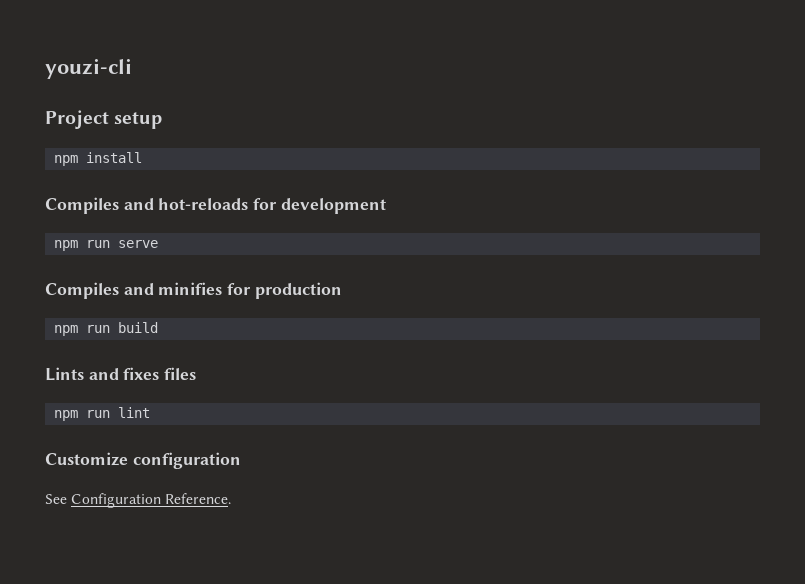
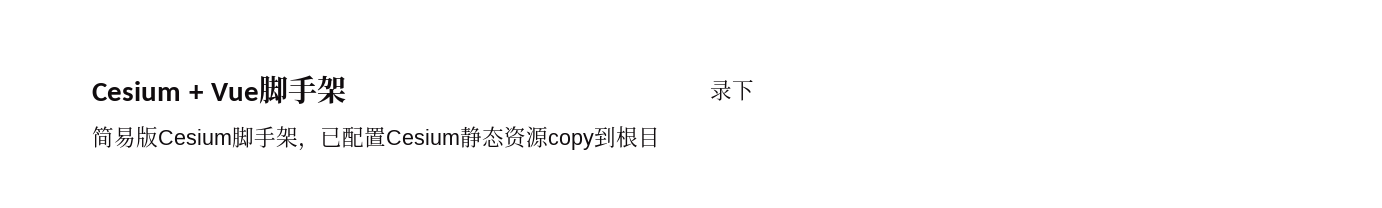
- youzi-cli
- Project setup
- npm install
- Compiles and hot-reloads for development
- npm run serve
- Compiles and minifies for production
- npm run build
- Lints and fixes files
- npm run lint
- Customize configuration
- See Configuration Reference.
+ Cesium + Vue脚手架
+ 简易版Cesium脚手架，已配置Cesium静态资源copy到根目录下

